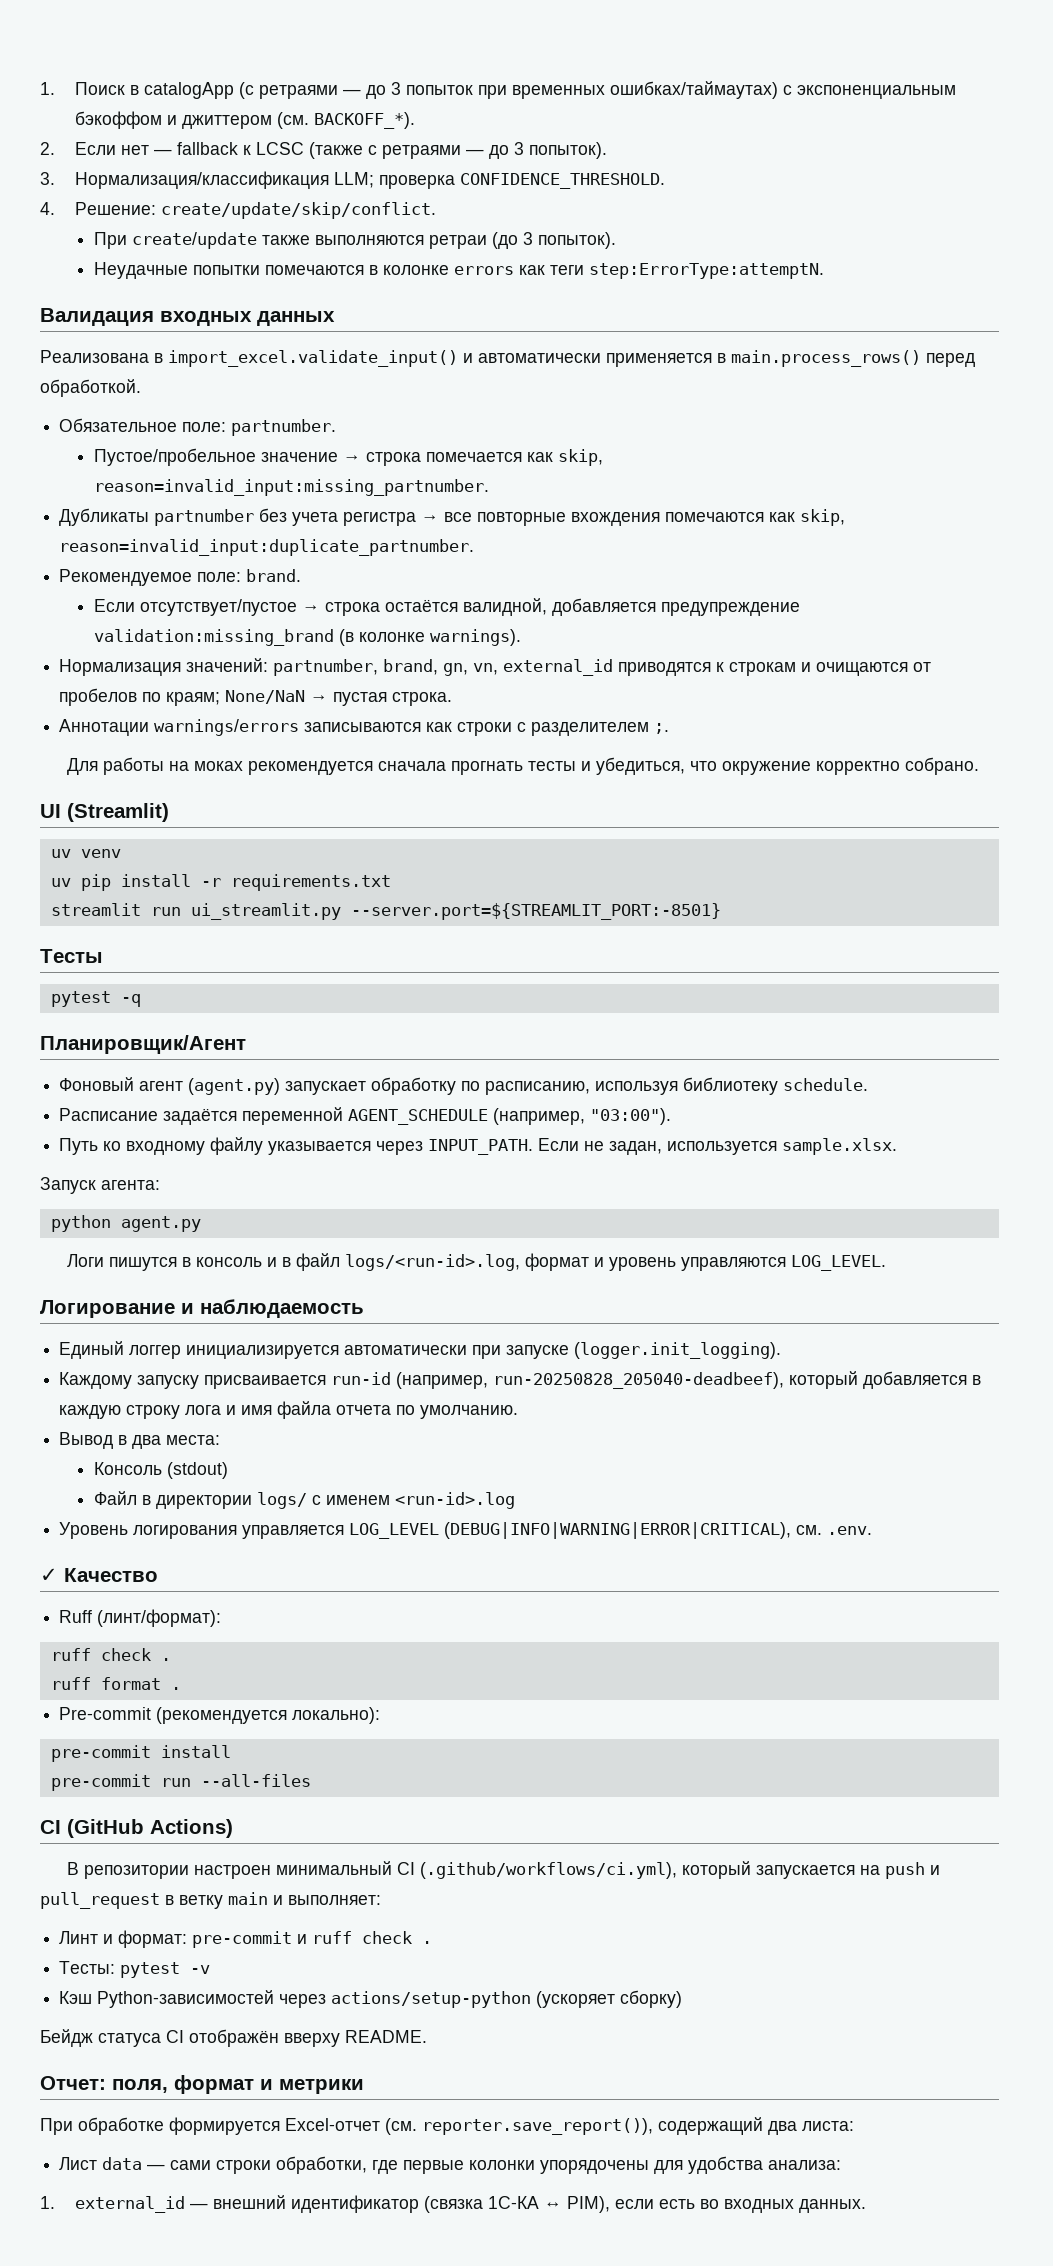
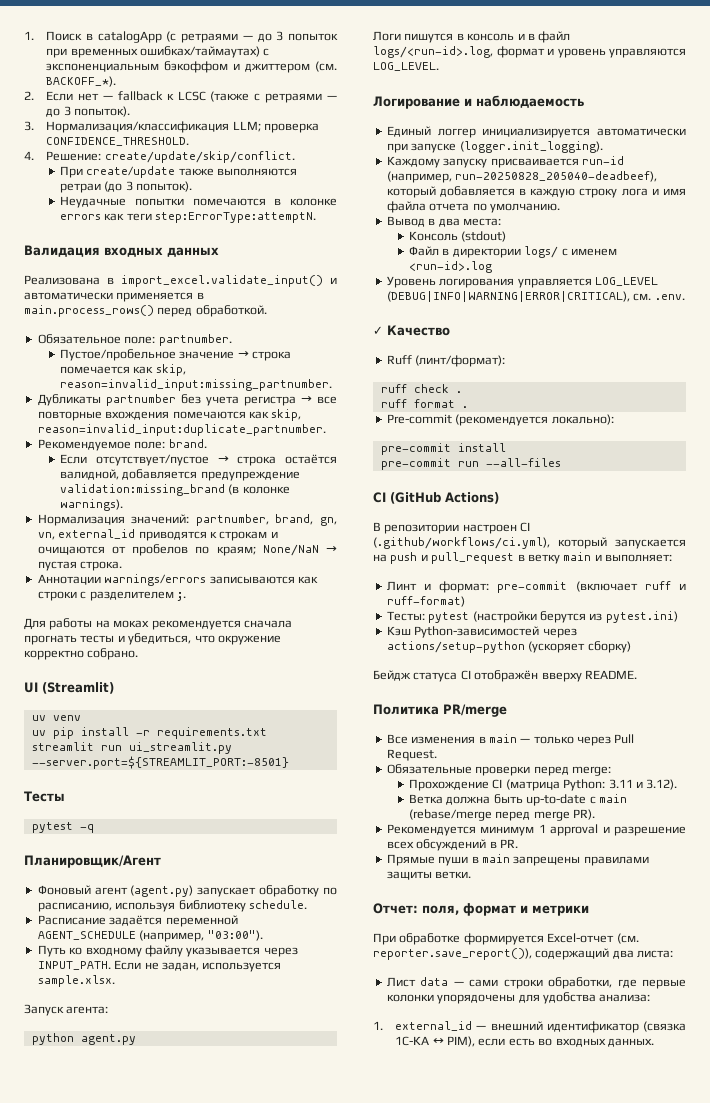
- В репозитории настроен минимальный CI (.github/workflows/ci.yml), который запускается на push и pull_request в ветку main и выполняет:
+ В репозитории настроен CI (.github/workflows/ci.yml), который запускается на push и pull_request в ветку main и выполняет:
- Линт и формат: pre-commit и ruff check .
- Тесты: pytest -v
+ Линт и формат: pre-commit (включает ruff и ruff-format)
+ Тесты: pytest (настройки берутся из pytest.ini)
+ Политика PR/merge
+ Все изменения в main — только через Pull Request.
+ Обязательные проверки перед merge:
+ Прохождение CI (матрица Python: 3.11 и 3.12).
+ Ветка должна быть up-to-date с main (rebase/merge перед merge PR).
+ Рекомендуется минимум 1 approval и разрешение всех обсуждений в PR.
+ Прямые пуши в main запрещены правилами защиты ветки.

